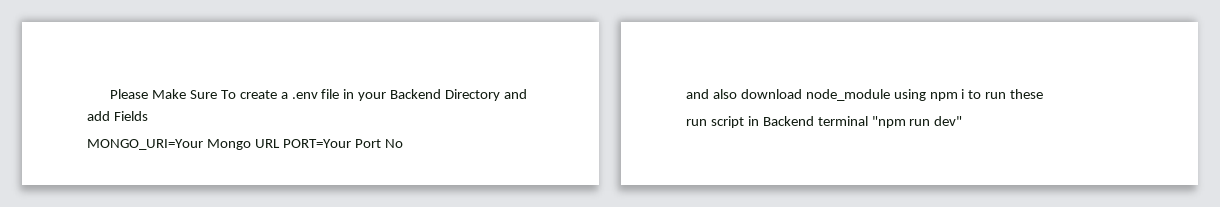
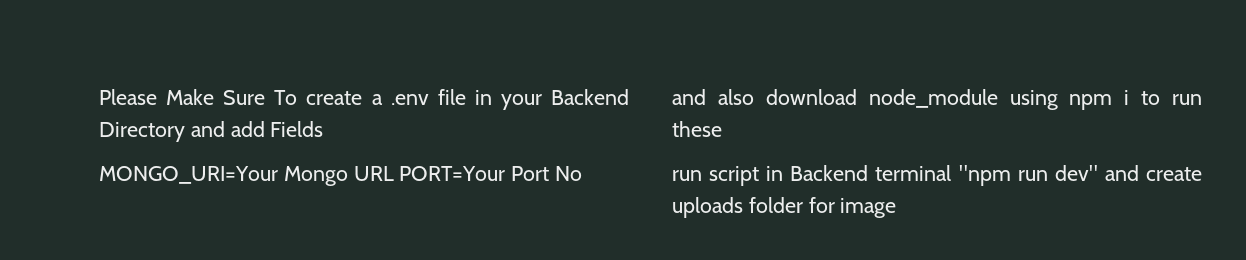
- run script in Backend terminal "npm run dev"
+ run script in Backend terminal "npm run dev" and create uploads folder for image

